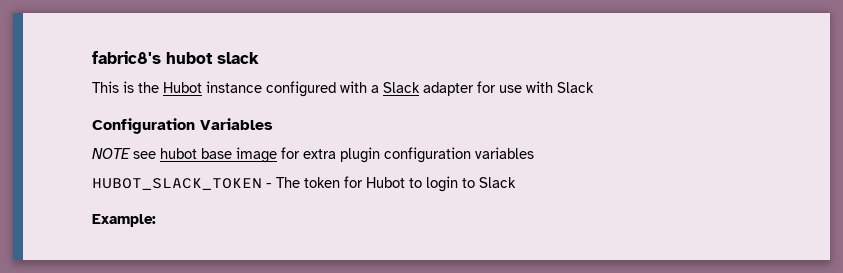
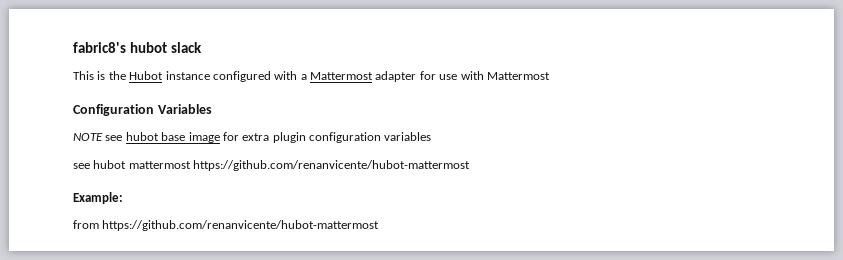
- This is the Hubot instance configured with a Slack adapter for use with Slack
+ This is the Hubot instance configured with a Mattermost adapter for use with Mattermost
- HUBOT_SLACK_TOKEN - The token for Hubot to login to Slack
+ see hubot mattermost https://github.com/renanvicente/hubot-mattermost
+ from https://github.com/renanvicente/hubot-mattermost

